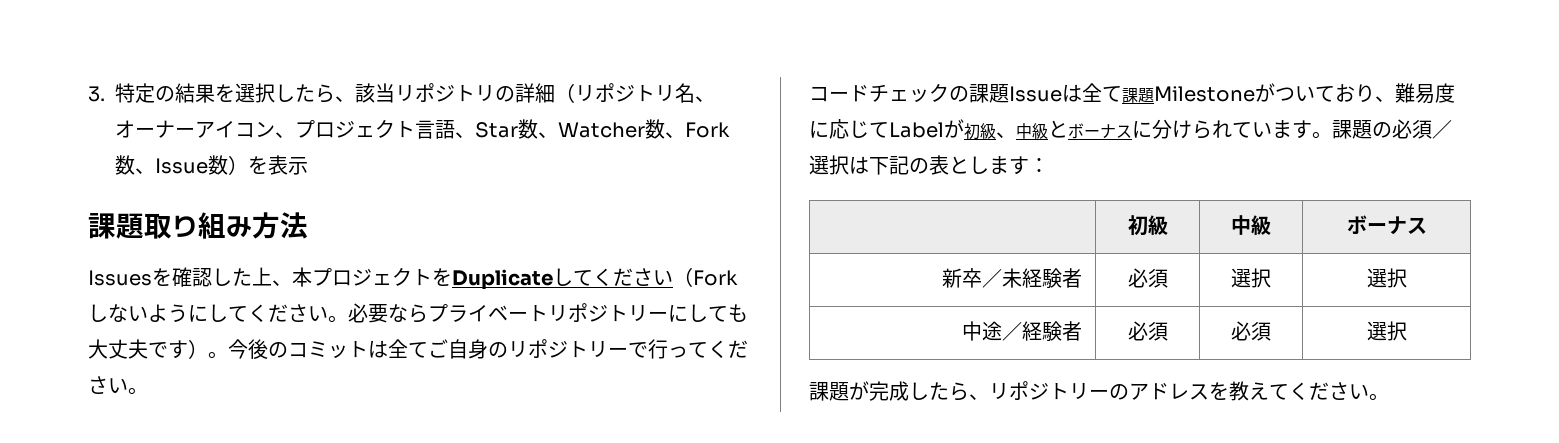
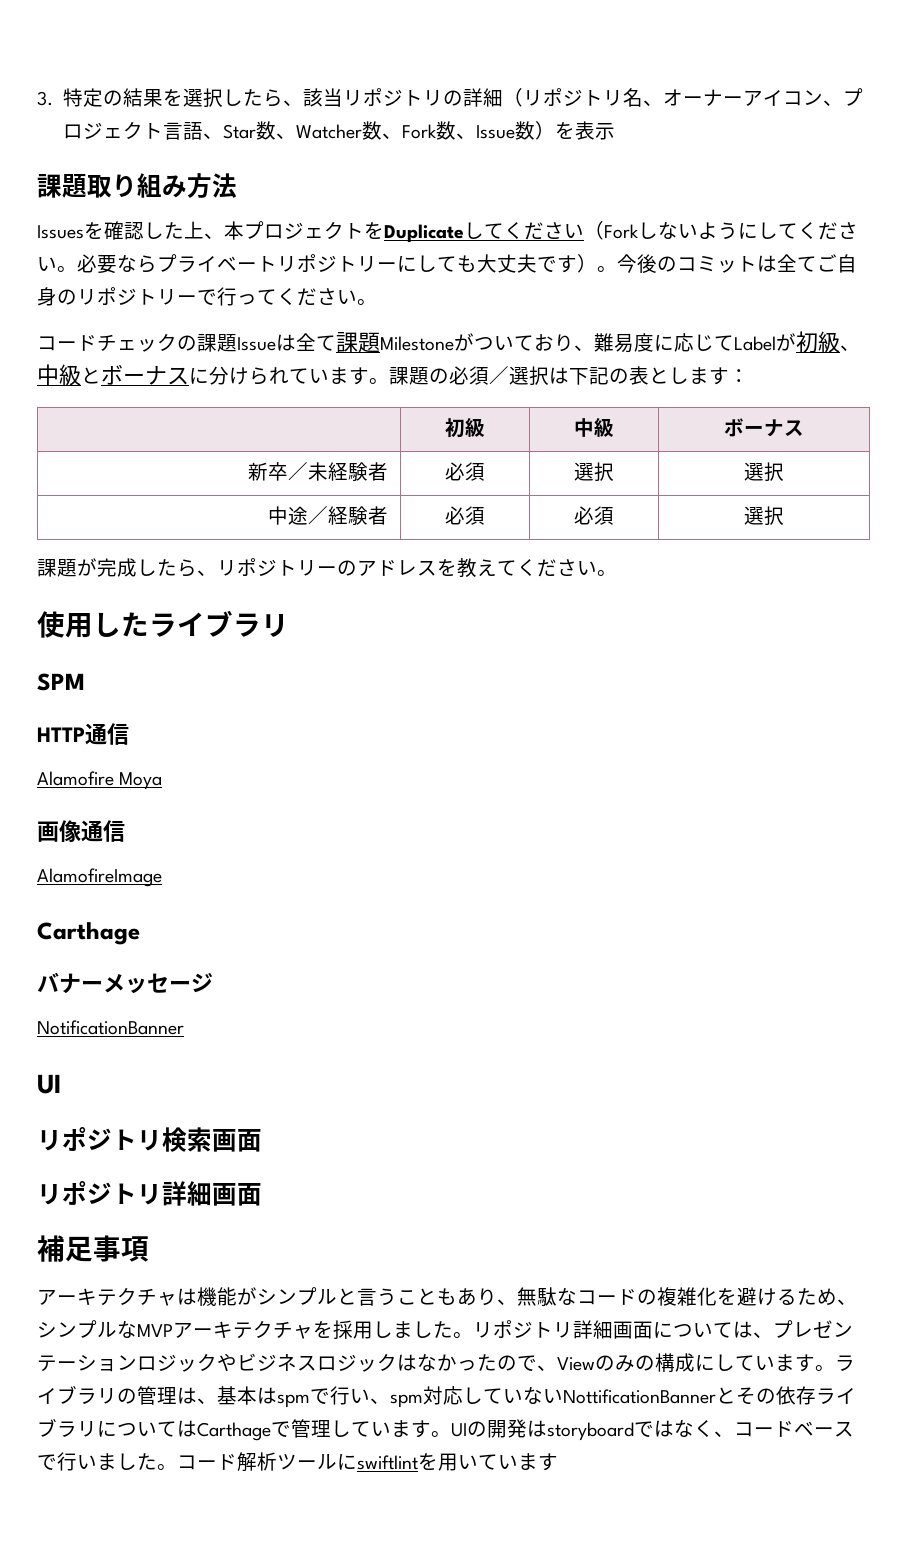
+ 使用したライブラリ
+ SPM
+ HTTP通信
+ Alamofire Moya
+ 画像通信
+ AlamofireImage
+ Carthage
+ バナーメッセージ
+ NotificationBanner
+ UI
+ リポジトリ検索画面
+ リポジトリ詳細画面
+ 補足事項
+ アーキテクチャは機能がシンプルと言うこともあり、無駄なコードの複雑化を避けるため、シンプルなMVPアーキテクチャを採用しました。リポジトリ詳細画面については、プレゼンテーションロジックやビジネスロジックはなかったので、Viewのみの構成にしています。ライブラリの管理は、基本はspmで行い、spm対応していないNottificationBannerとその依存ライブラリについてはCarthageで管理しています。UIの開発はstoryboardではなく、コードベースで行いました。コード解析ツールにswiftlintを用いています

